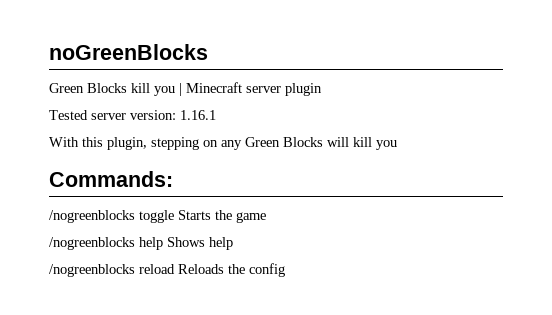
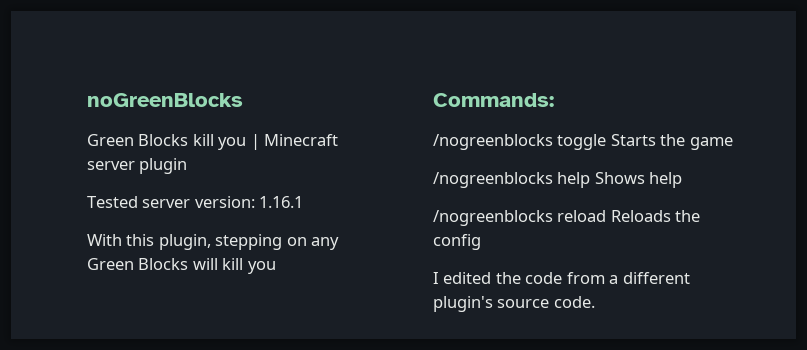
+ I edited the code from a different plugin's source code.

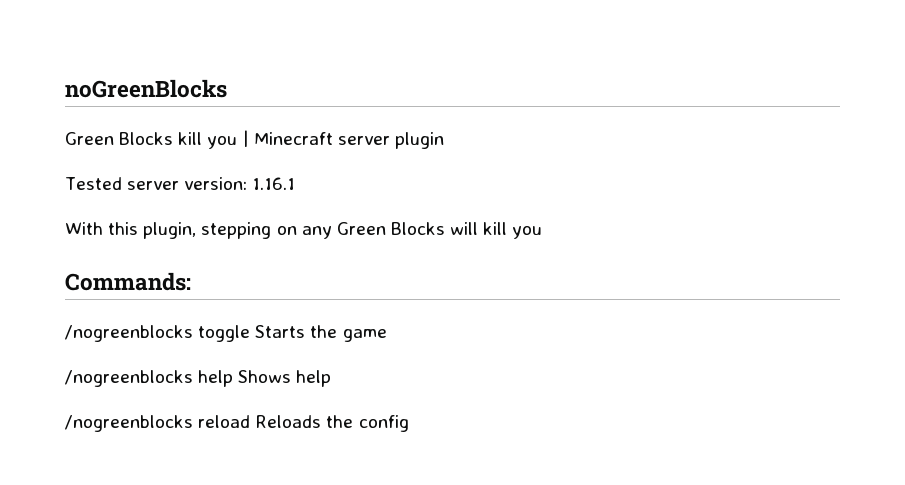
- I edited the code from a different plugin's source code.

